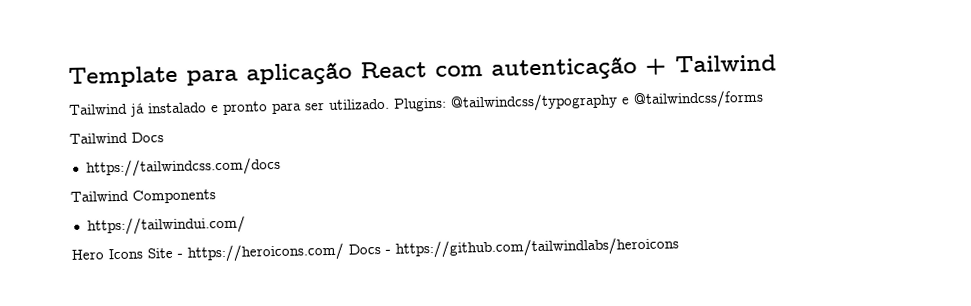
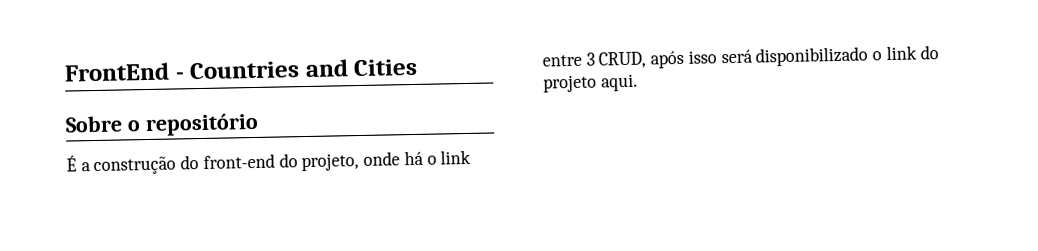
- Template para aplicação React com autenticação + Tailwind
- Tailwind já instalado e pronto para ser utilizado. Plugins: @tailwindcss/typography e @tailwindcss/forms
- Tailwind Docs
- https://tailwindcss.com/docs
- Tailwind Components
- https://tailwindui.com/
- Hero Icons Site - https://heroicons.com/ Docs - https://github.com/tailwindlabs/heroicons
+ FrontEnd - Countries and Cities
+ Sobre o repositório
+ É a construção do front-end do projeto, onde há o link entre 3 CRUD, após isso será disponibilizado o link do projeto aqui.

